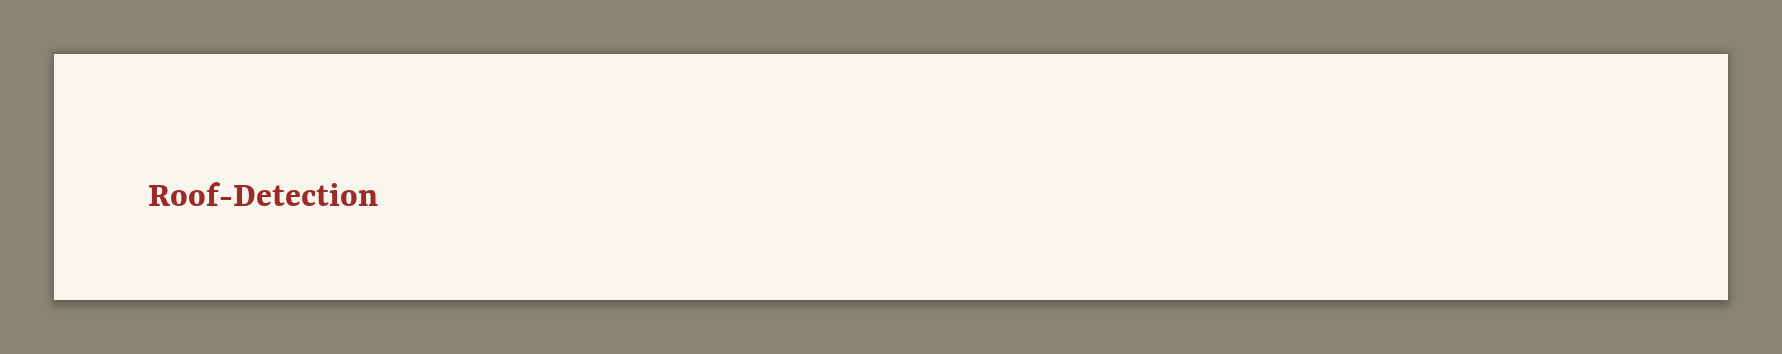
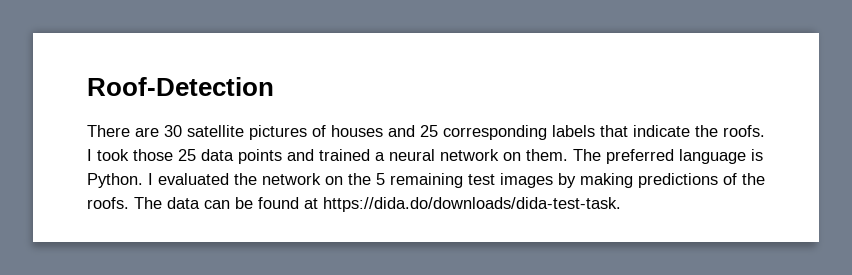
+ There are 30 satellite pictures of houses and 25 corresponding labels that indicate the roofs. I took those 25 data points and trained a neural network on them. The preferred language is Python. I evaluated the network on the 5 remaining test images by making predictions of the roofs. The data can be found at https://dida.do/downloads/dida-test-task.

